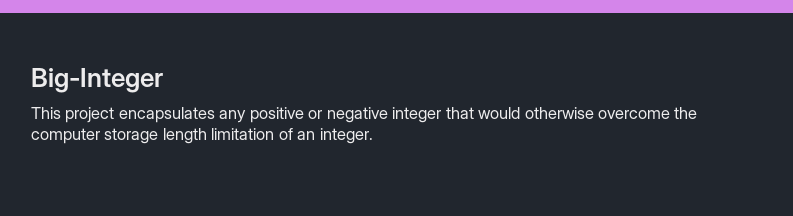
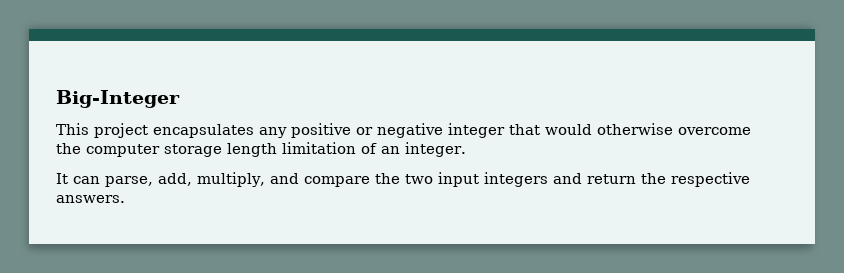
+ It can parse, add, multiply, and compare the two input integers and return the respective answers.

